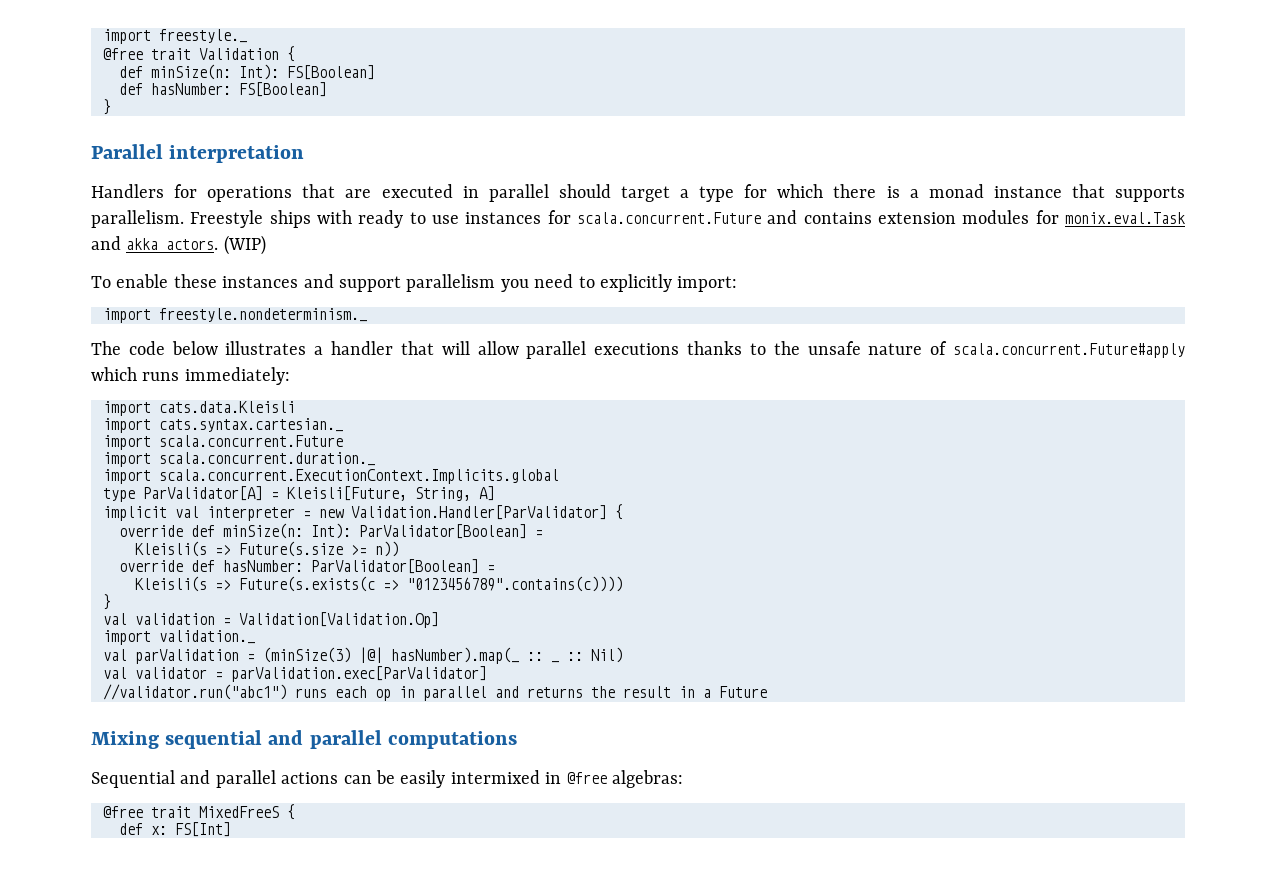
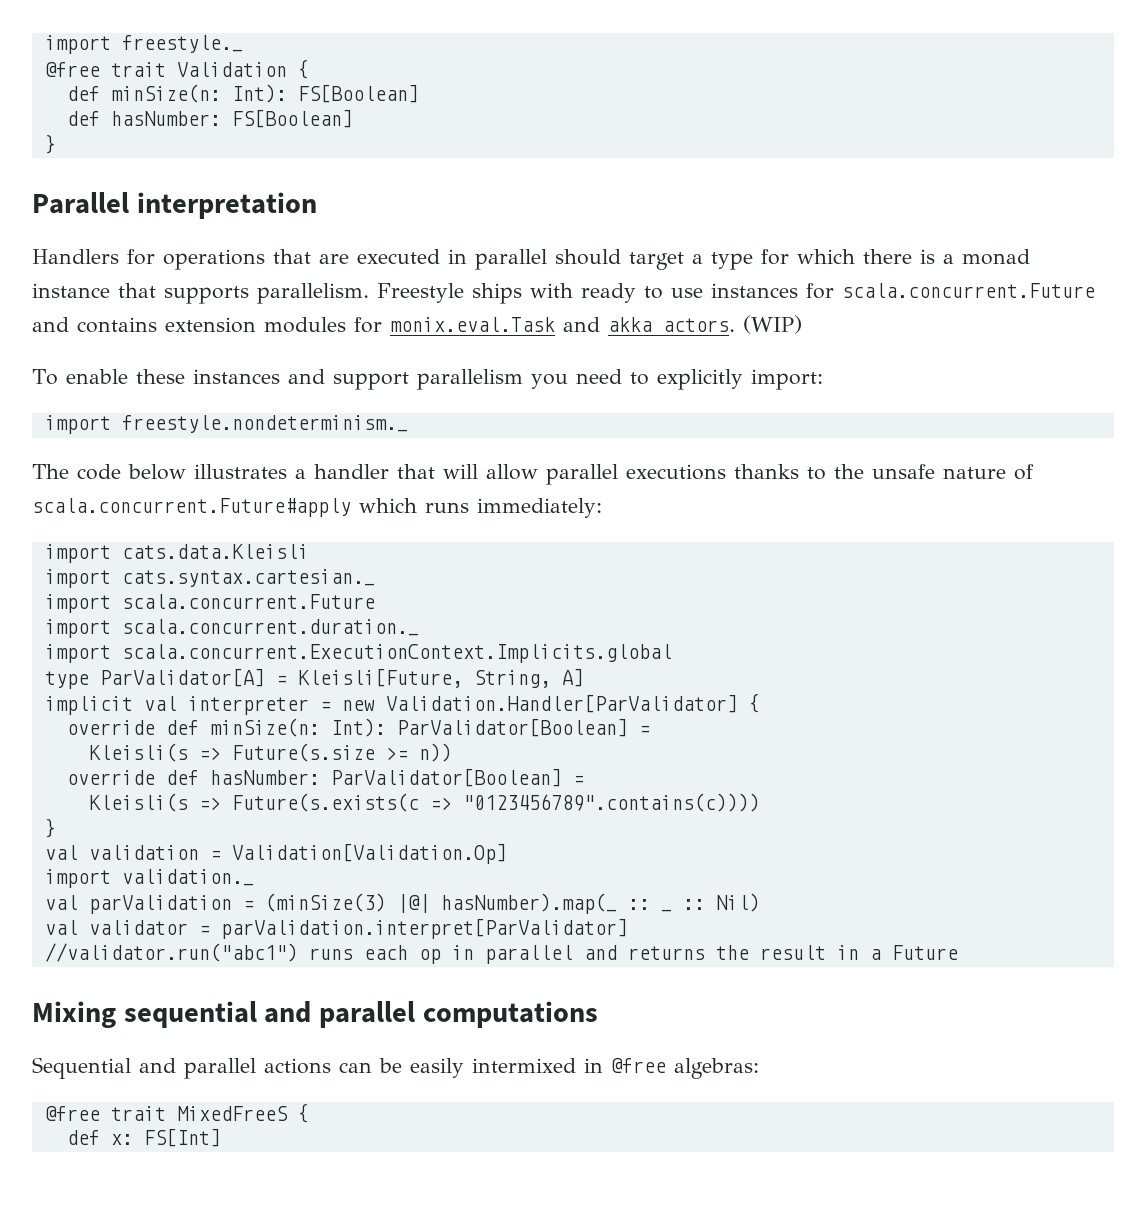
- val validator = parValidation.exec[ParValidator]
+ val validator = parValidation.interpret[ParValidator]

